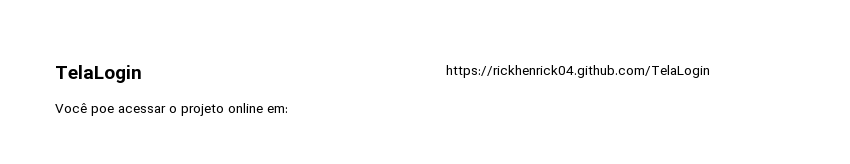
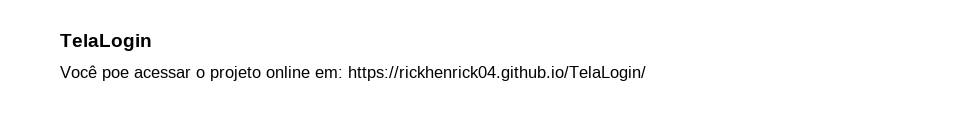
- Você poe acessar o projeto online em: https://rickhenrick04.github.com/TelaLogin
+ Você poe acessar o projeto online em: https://rickhenrick04.github.io/TelaLogin/

